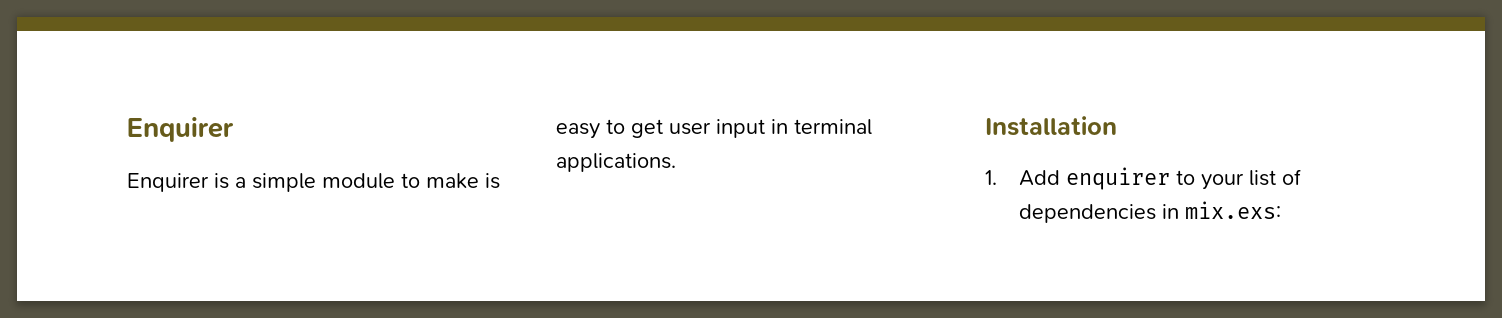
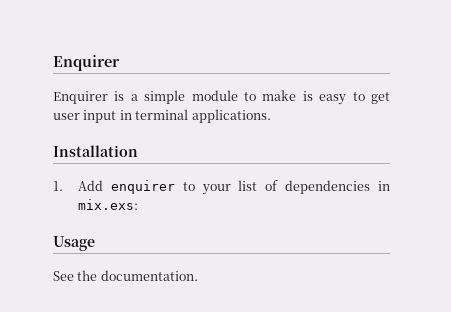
+ Usage
+ See the documentation.

